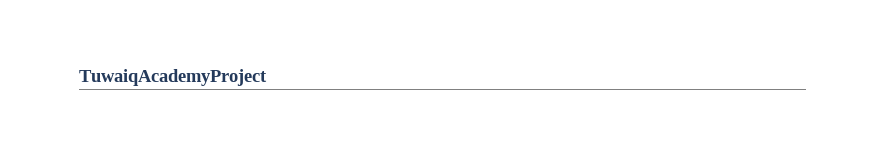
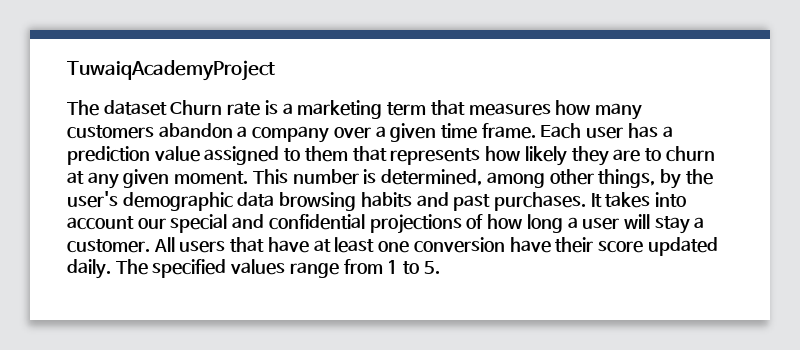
+ The dataset Churn rate is a marketing term that measures how many customers abandon a company over a given time frame. Each user has a prediction value assigned to them that represents how likely they are to churn at any given moment. This number is determined, among other things, by the user's demographic data browsing habits and past purchases. It takes into account our special and confidential projections of how long a user will stay a customer. All users that have at least one conversion have their score updated daily. The specified values range from 1 to 5.

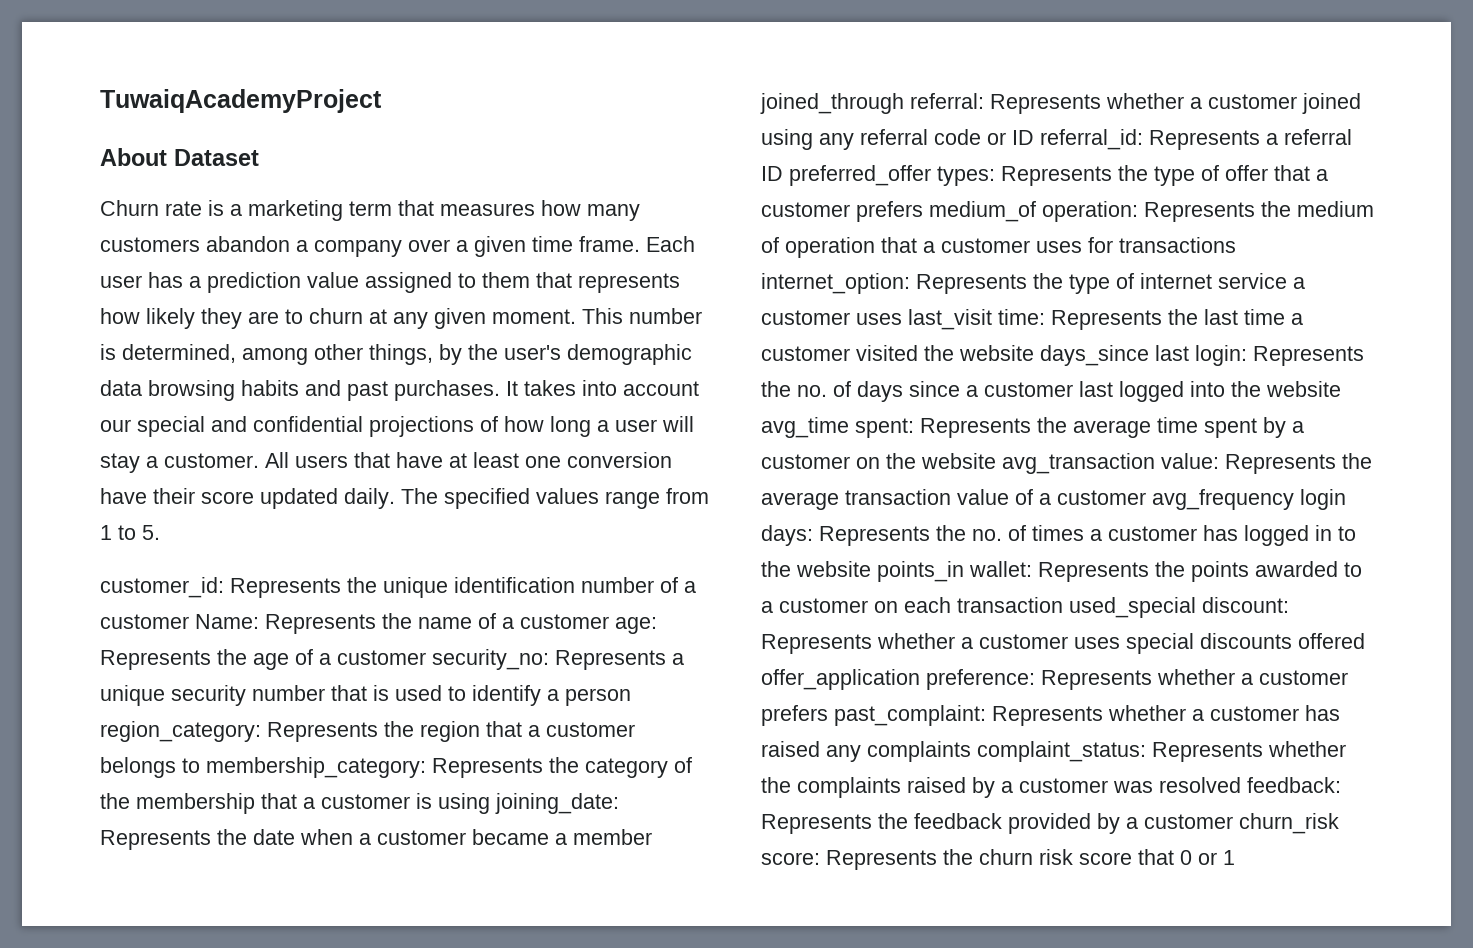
- The dataset Churn rate is a marketing term that measures how many customers abandon a company over a given time frame.
+ About Dataset
+ Churn rate is a marketing term that measures how many customers abandon a company over a given time frame.
+ customer_id: Represents the unique identification number of a customer Name: Represents the name of a customer age: Represents the age of a customer security_no: Represents a unique security number that is used to identify a person region_category: Represents the region that a customer belongs to membership_category: Represents the category of the membership that a customer is using joining_date: Represents the date when a customer became a member joined_through referral: Represents whether a customer joined using any referral code or ID referral_id: Represents a referral ID preferred_offer types: Represents the type of offer that a customer prefers medium_of operation: Represents the medium of operation that a customer uses for transactions internet_option: Represents the type of internet service a customer uses last_visit time: Represents the last time a customer visited the website days_since last login: Represents the no. of days since a customer last logged into the website avg_time spent: Represents the average time spent by a customer on the website avg_transaction value: Represents the average transaction value of a customer avg_frequency login days: Represents the no. of times a customer has logged in to the website points_in wallet: Represents the points awarded to a customer on each transaction used_special discount: Represents whether a customer uses special discounts offered offer_application preference: Represents whether a customer prefers past_complaint: Represents whether a customer has raised any complaints complaint_status: Represents whether the complaints raised by a customer was resolved feedback: Represents the feedback provided by a customer churn_risk score: Represents the churn risk score that 0 or 1

